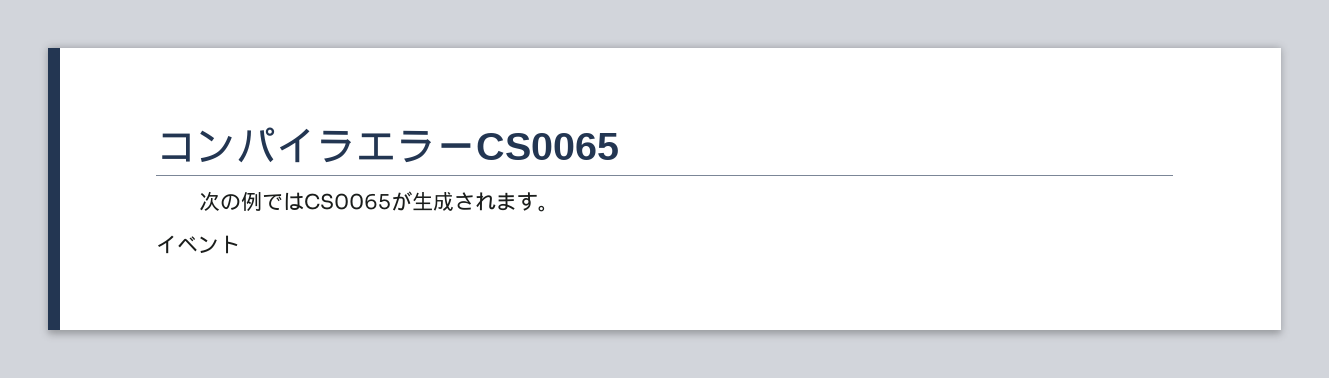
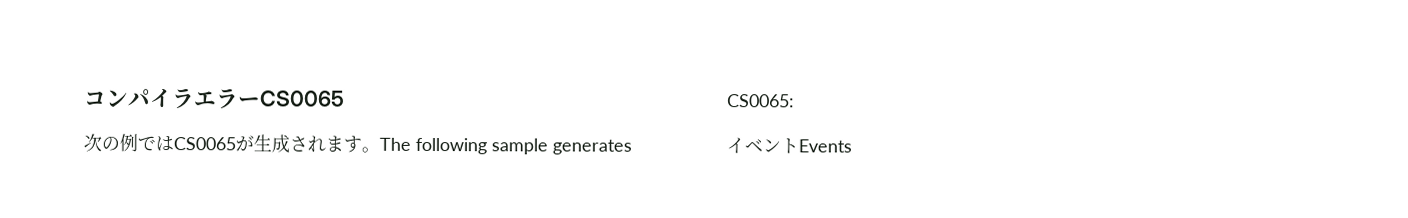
+ The following sample generates CS0065:
- イベント
+ イベントEvents

